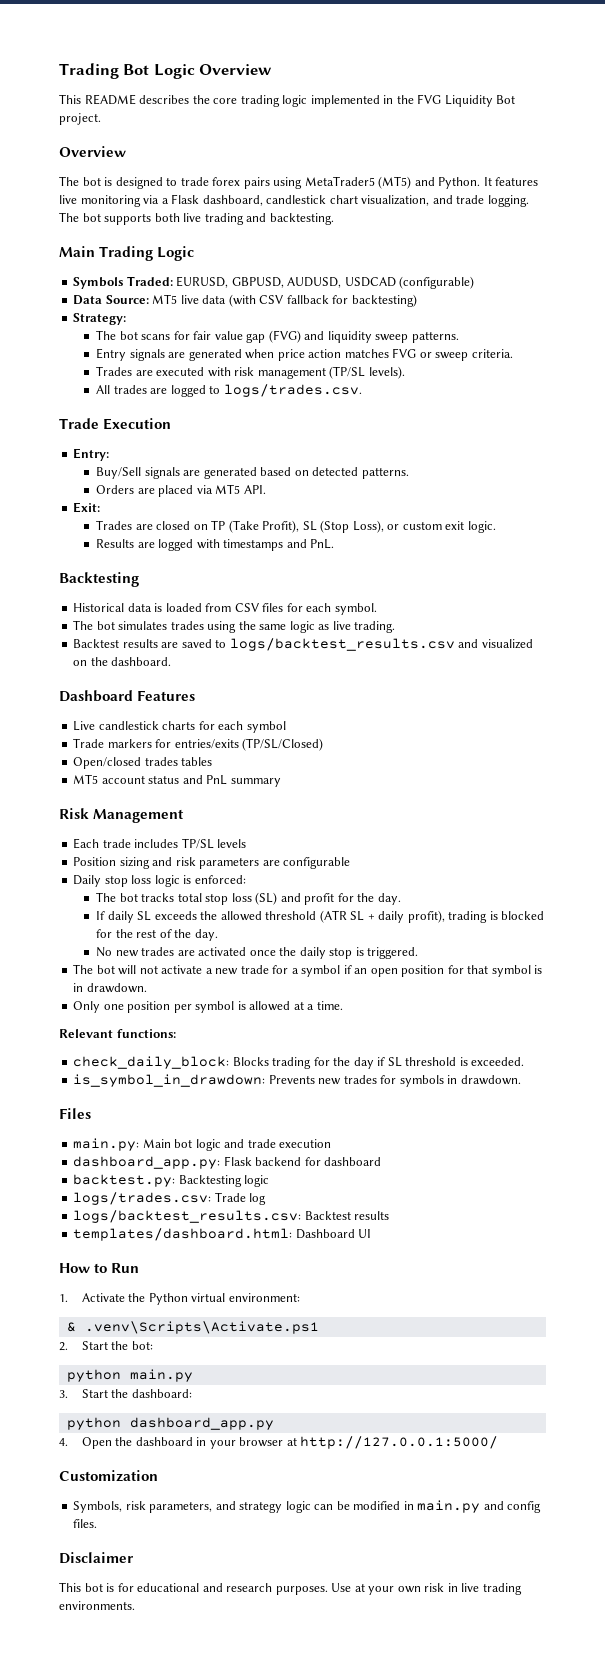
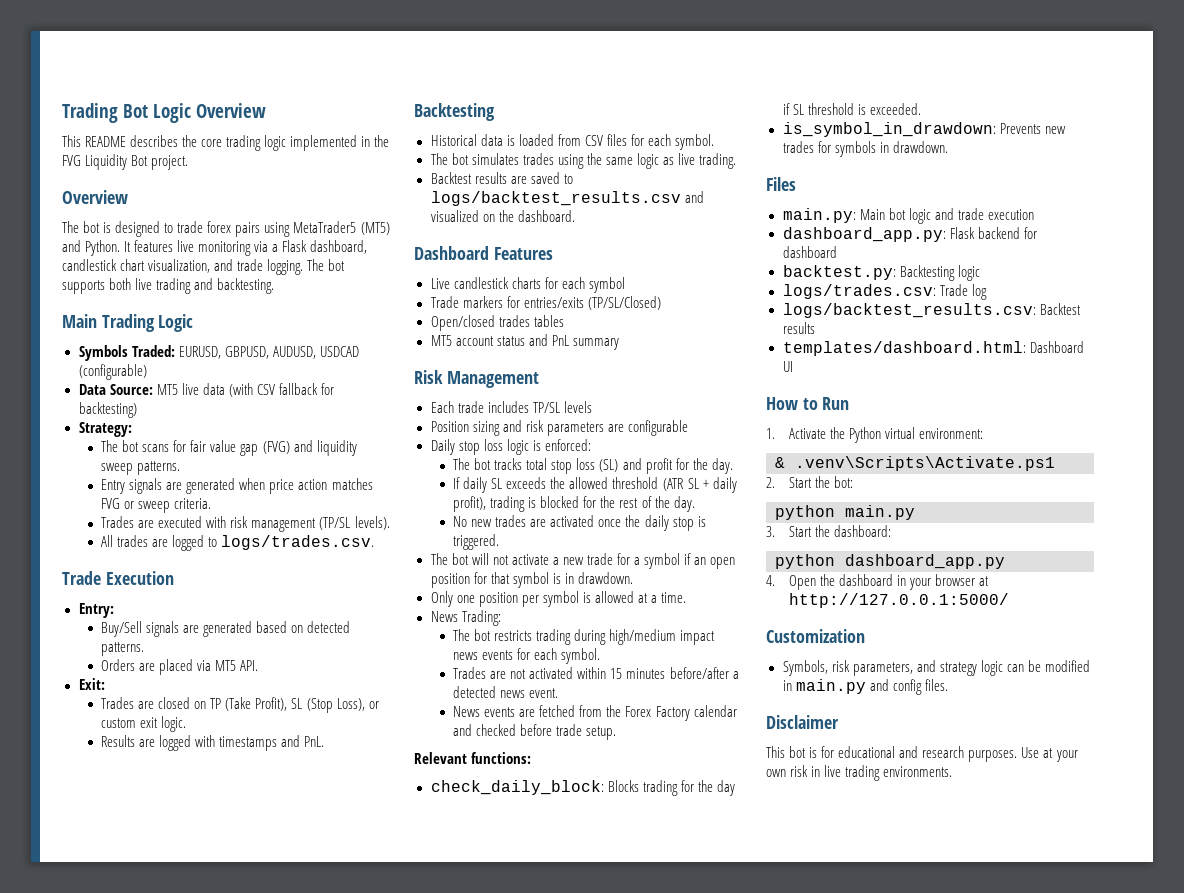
+ News Trading:
+ The bot restricts trading during high/medium impact news events for each symbol.
+ Trades are not activated within 15 minutes before/after a detected news event.
+ News events are fetched from the Forex Factory calendar and checked before trade setup.

